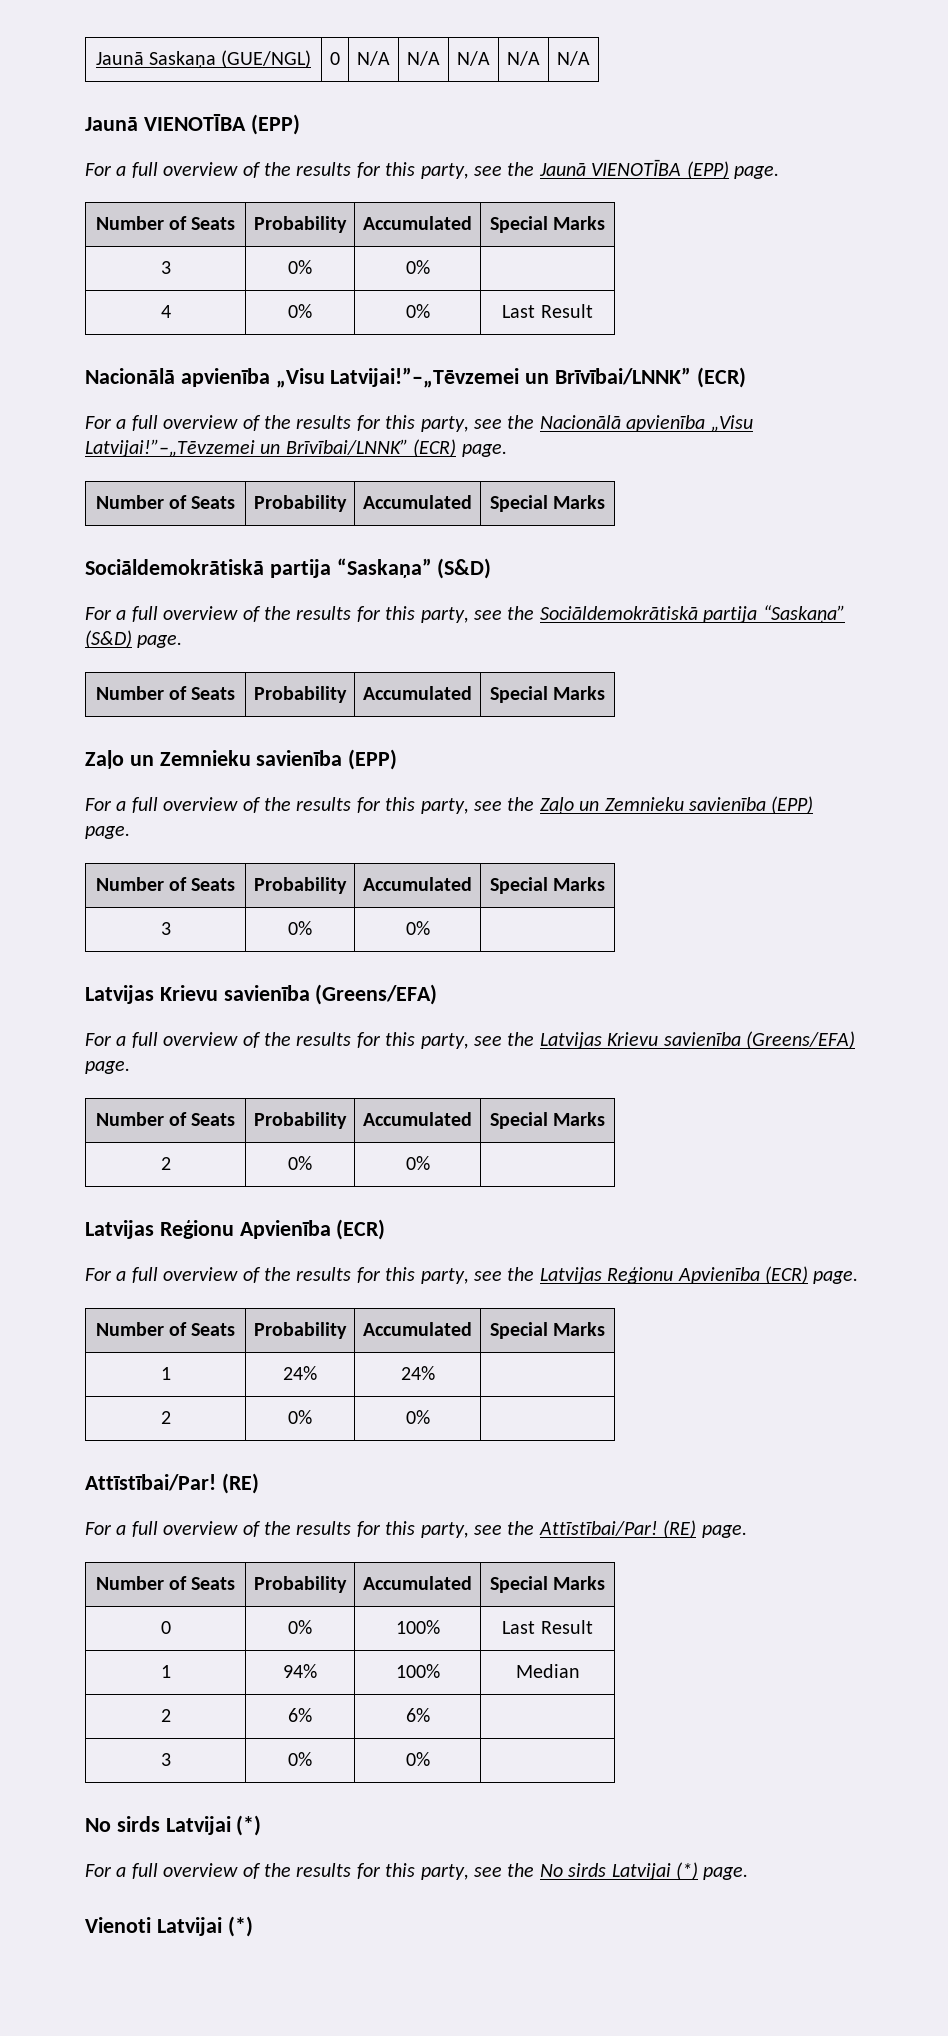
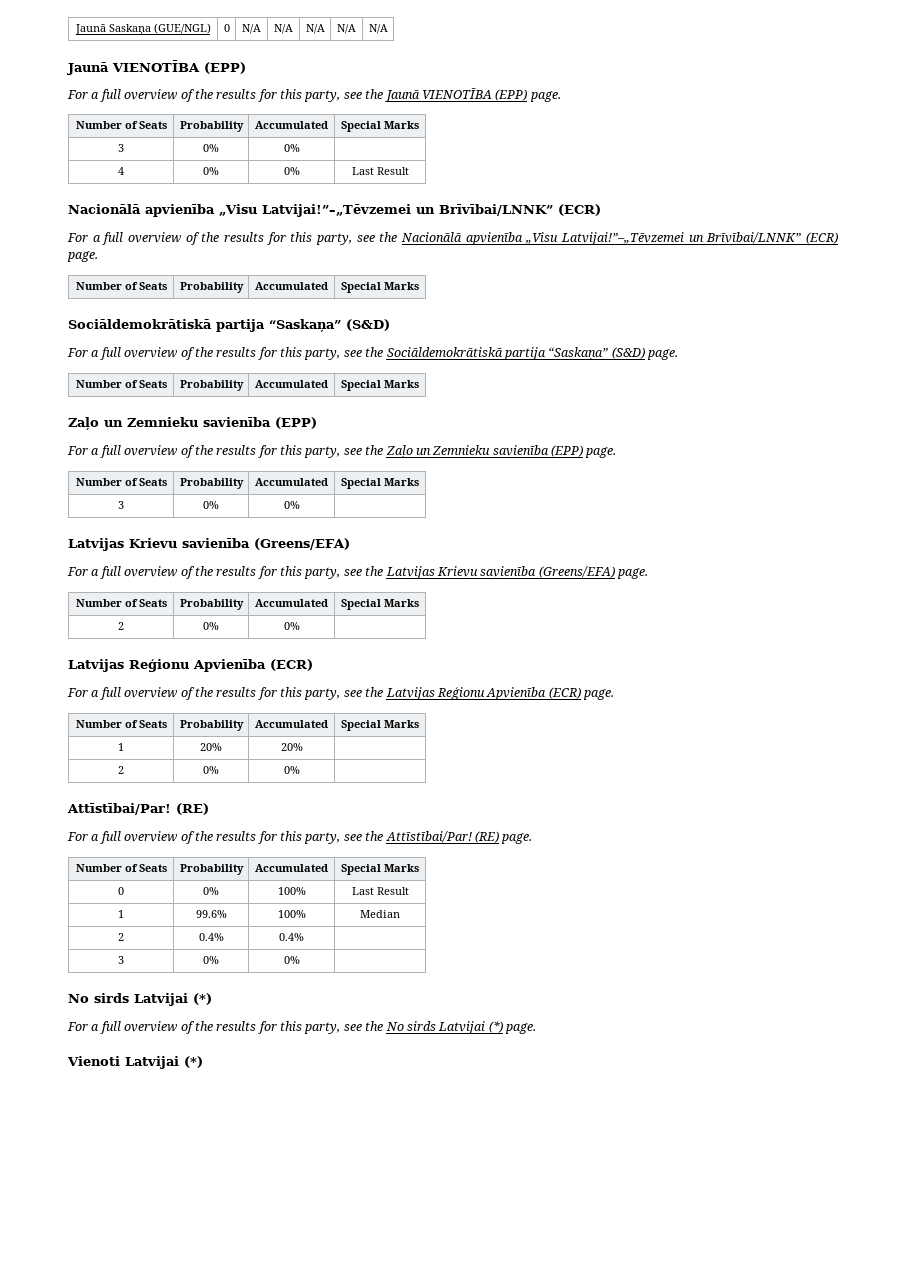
- 1 | 24% | 24% |
+ 1 | 20% | 20% |
- 1 | 94% | 100% | Median
+ 1 | 99.6% | 100% | Median
- 2 | 6% | 6% |
+ 2 | 0.4% | 0.4% |

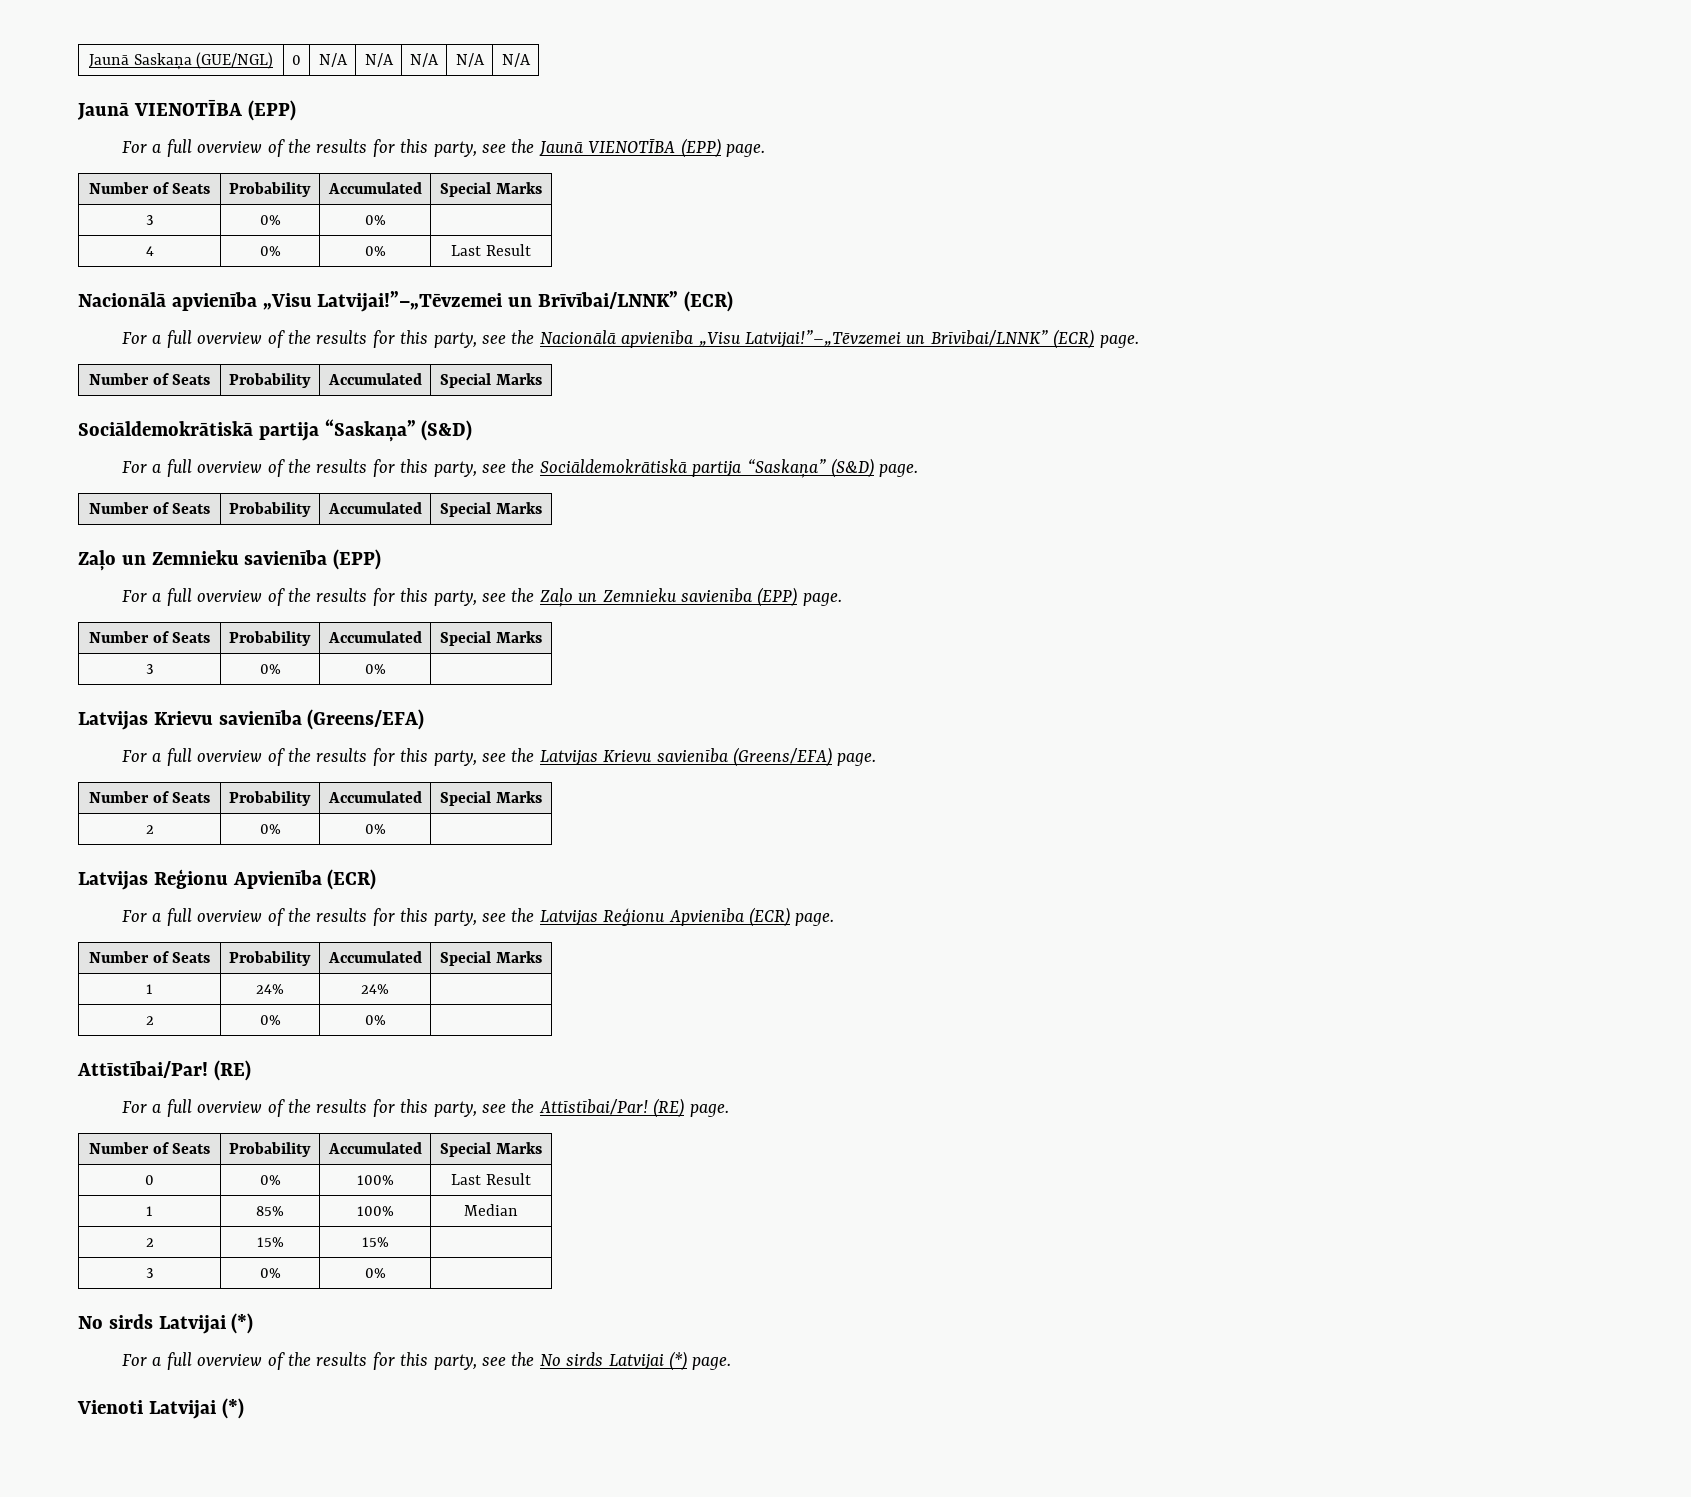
- 1 | 20% | 20% |
+ 1 | 24% | 24% |
- 1 | 99.6% | 100% | Median
+ 1 | 85% | 100% | Median
- 2 | 0.4% | 0.4% |
+ 2 | 15% | 15% |

